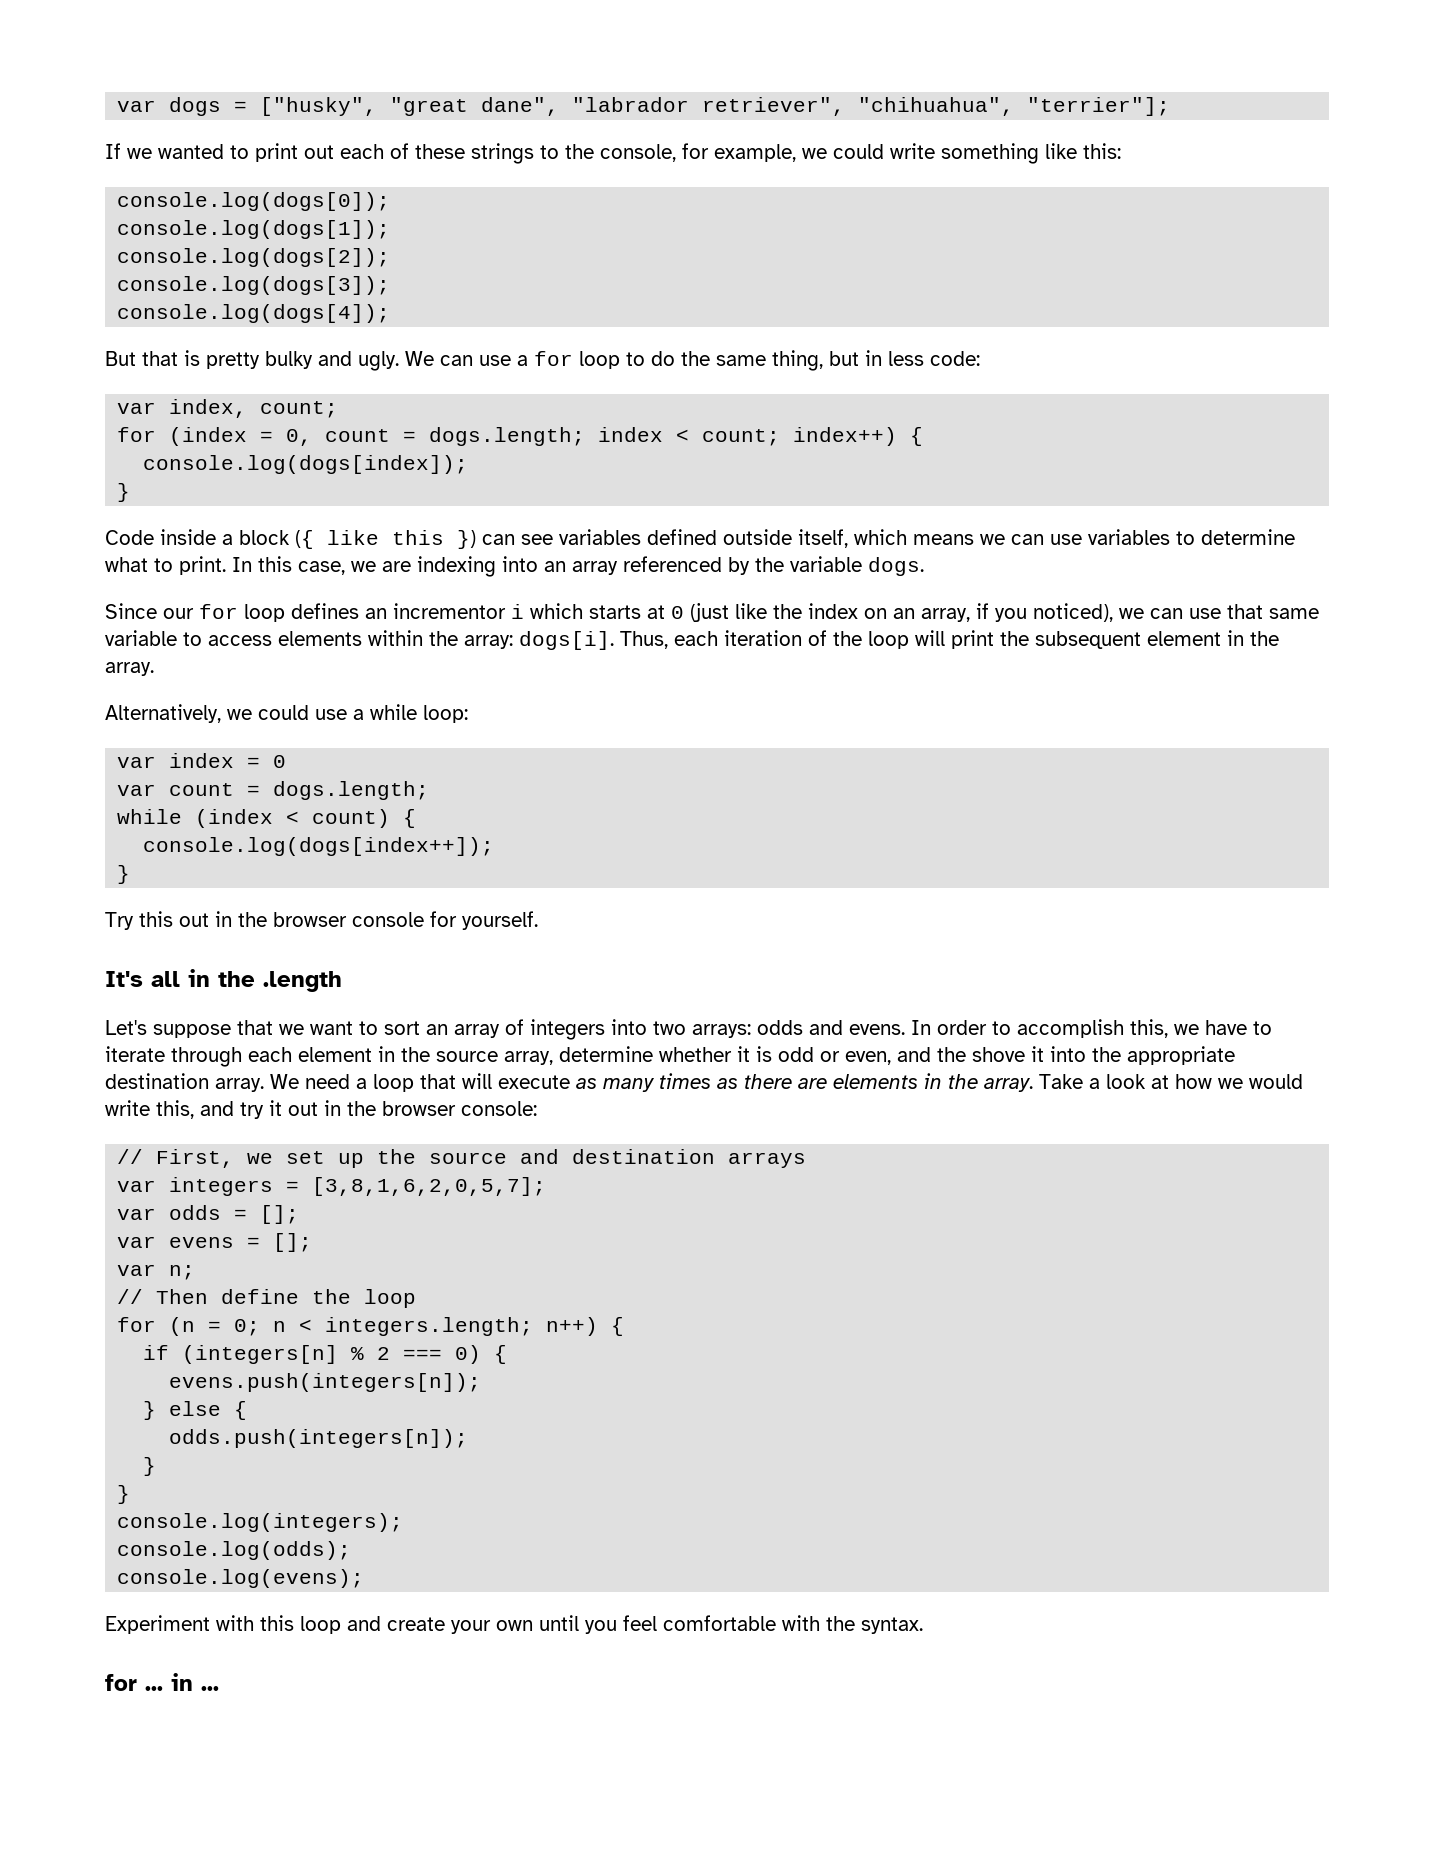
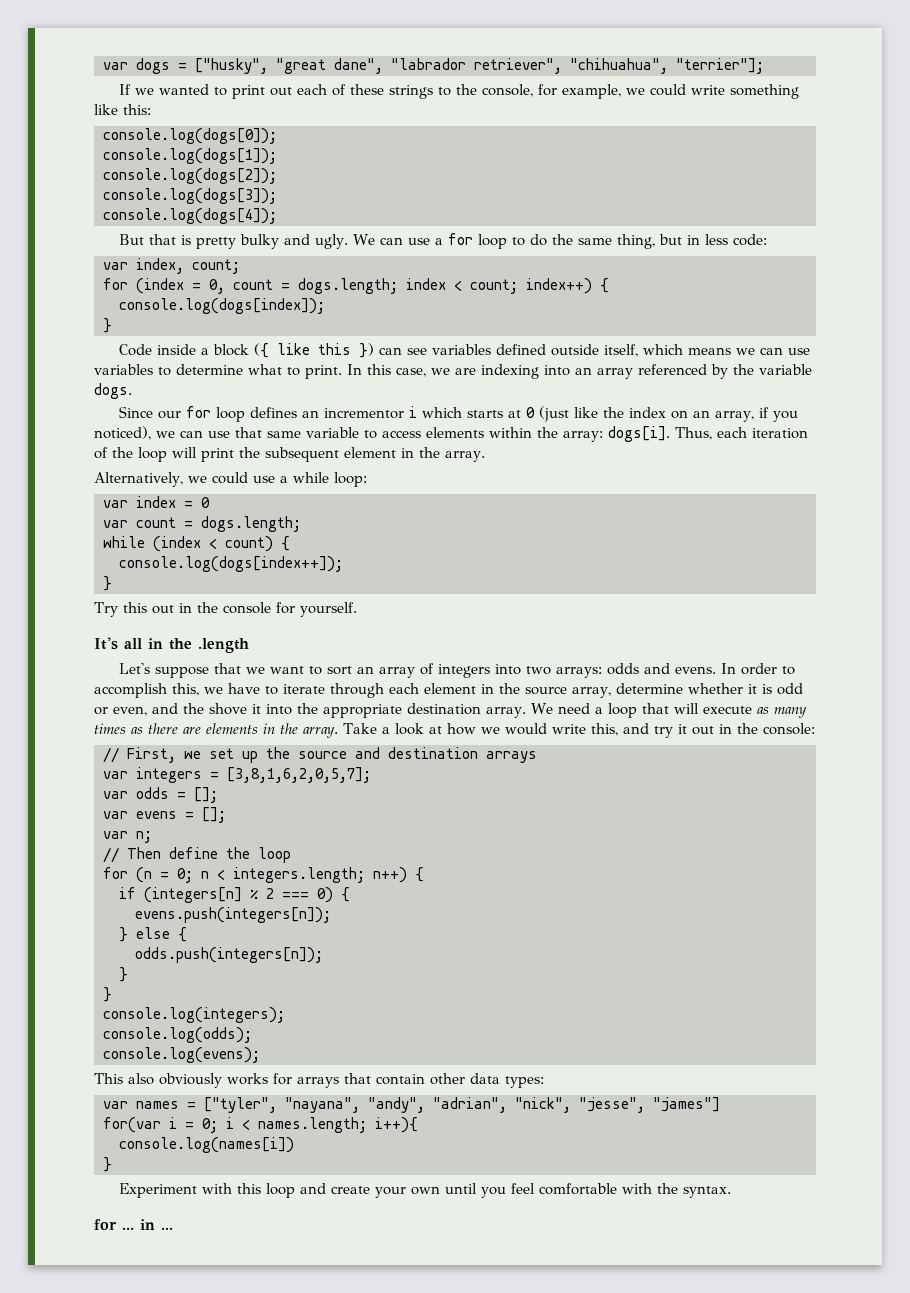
- Try this out in the browser console for yourself.
+ Try this out in the console for yourself.
- Take a look at how we would write this, and try it out in the browser console:
+ Take a look at how we would write this, and try it out in the console:
+ This also obviously works for arrays that contain other data types:
+ var names = ["tyler", "nayana", "andy", "adrian", "nick", "jesse", "james"]
+ for(var i = 0; i < names.length; i++){
+ console.log(names[i])
+ }

